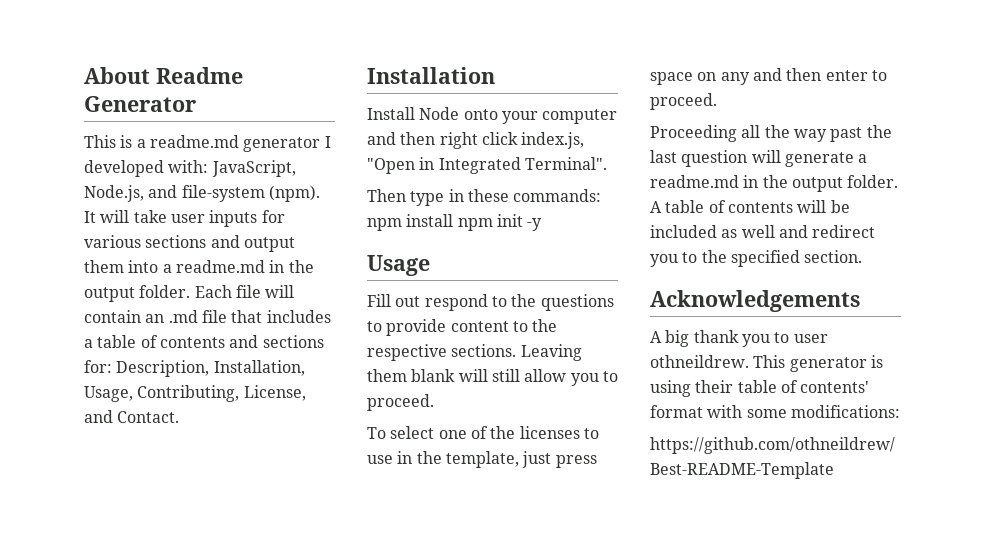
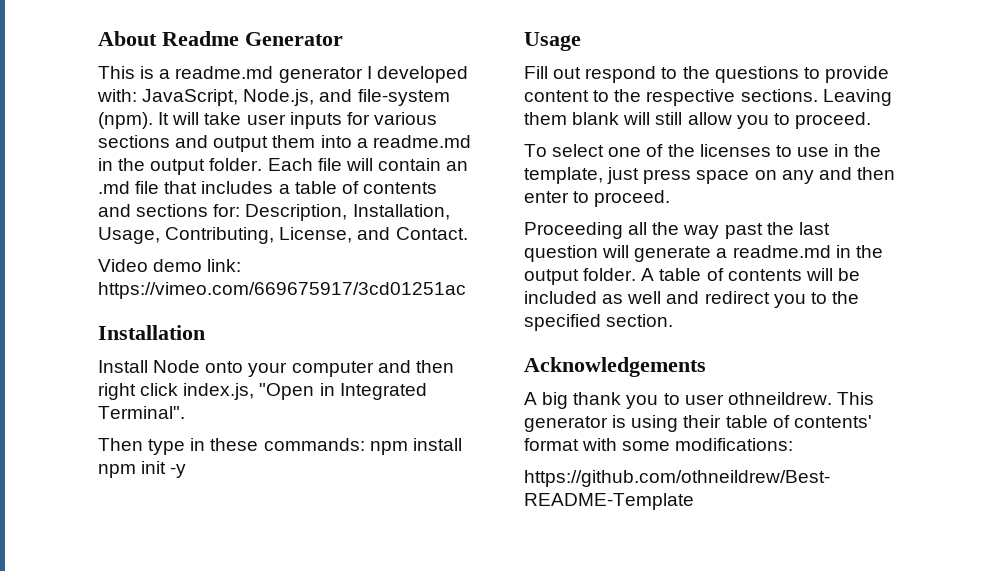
+ Video demo link: https://vimeo.com/669675917/3cd01251ac

